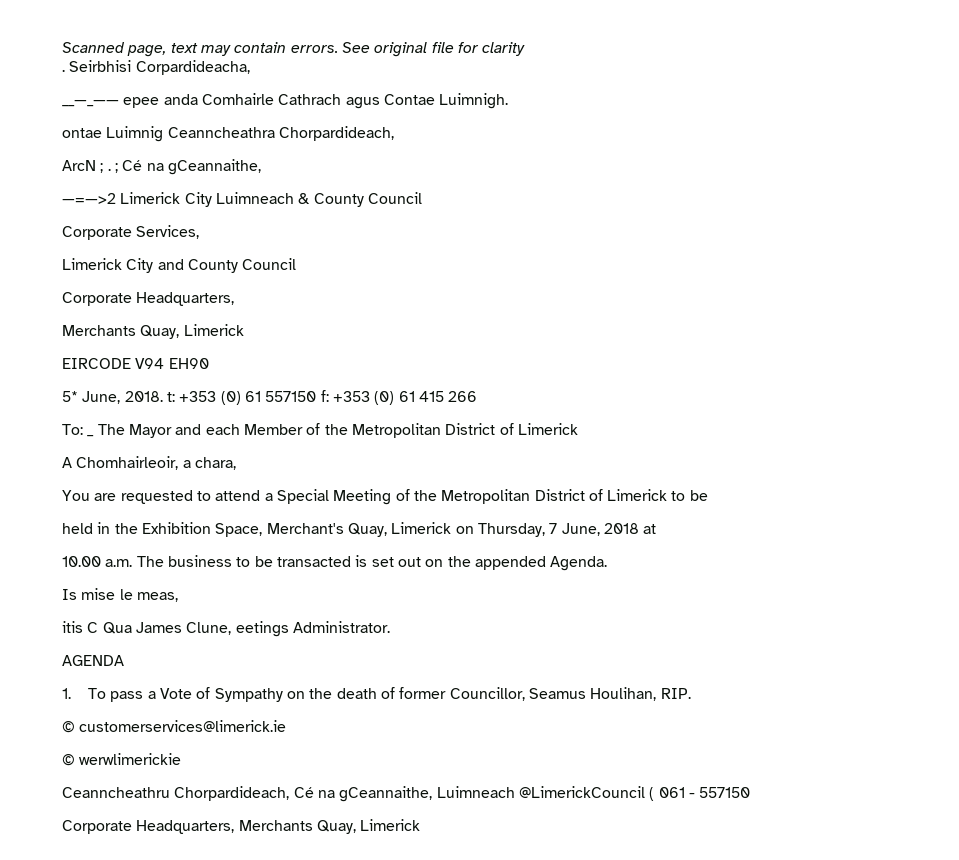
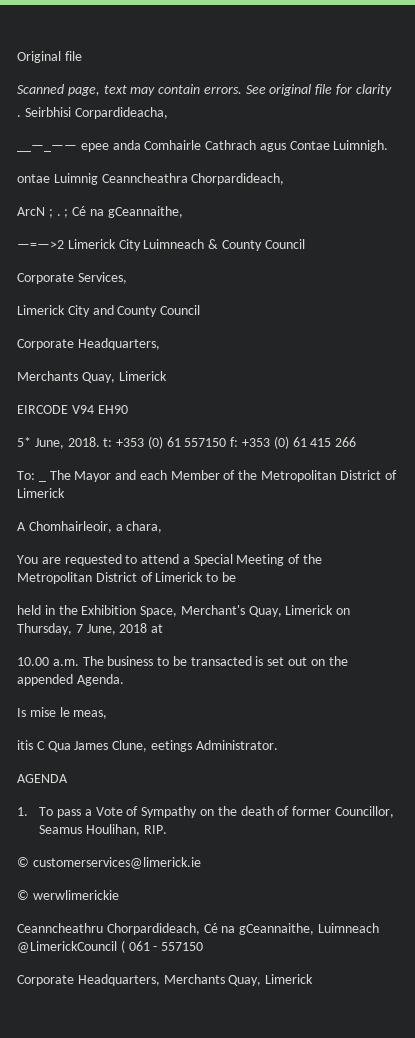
+ Original file

